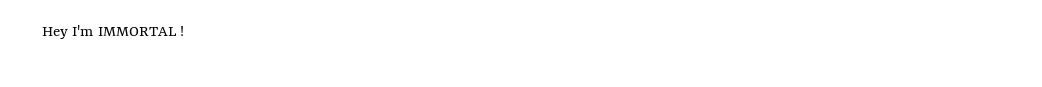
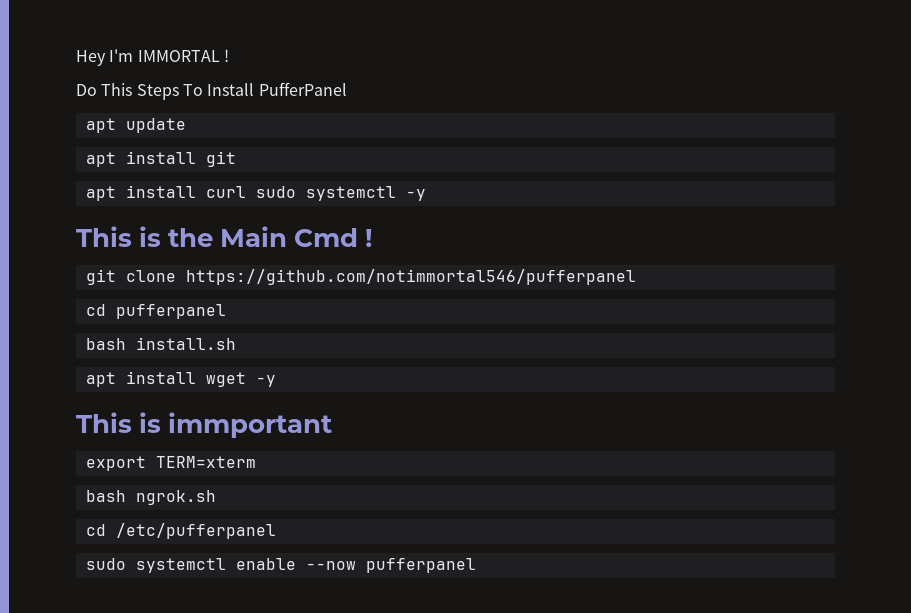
+ Do This Steps To Install PufferPanel
+ apt update
+ apt install git
+ apt install curl sudo systemctl -y
+ This is the Main Cmd !
+ git clone https://github.com/notimmortal546/pufferpanel
+ cd pufferpanel
+ bash install.sh
+ apt install wget -y
+ This is immportant
+ export TERM=xterm
+ bash ngrok.sh
+ cd /etc/pufferpanel
+ sudo systemctl enable --now pufferpanel

